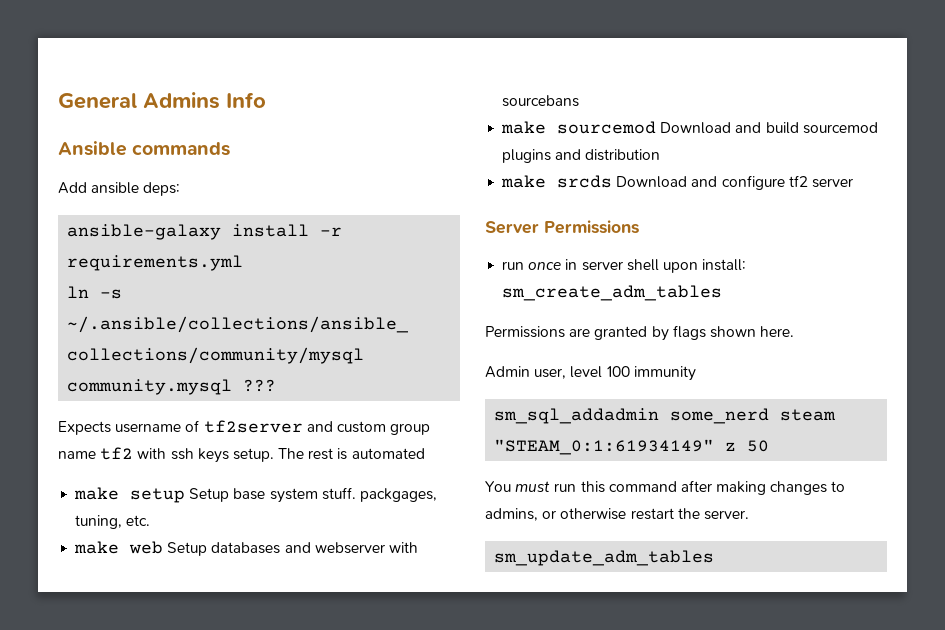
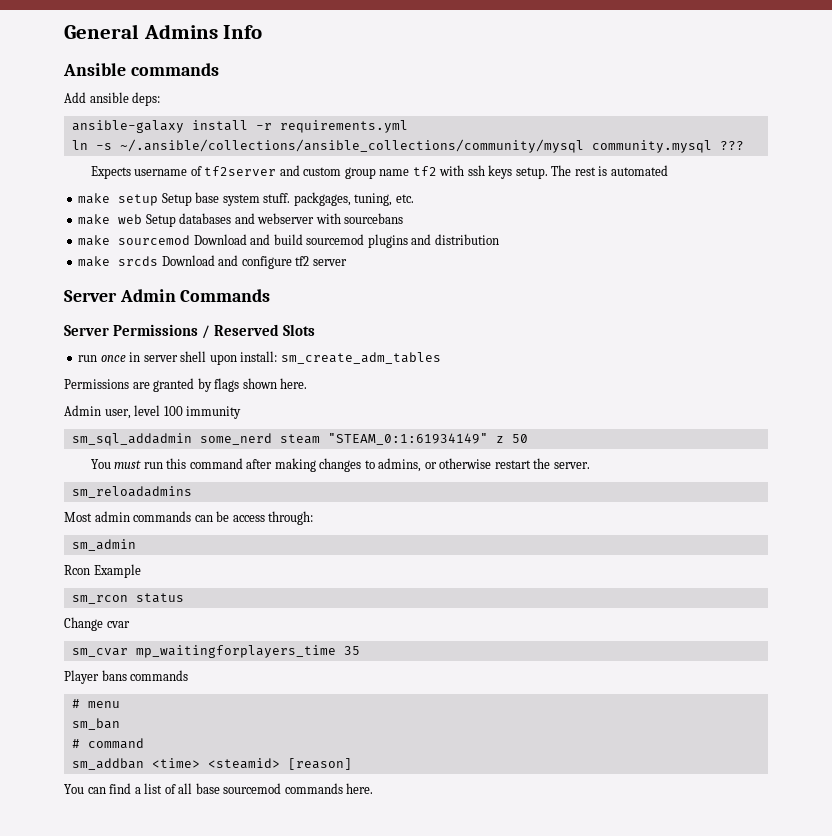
+ Server Admin Commands
- Server Permissions
+ Server Permissions / Reserved Slots
- sm_update_adm_tables
+ sm_reloadadmins
+ Most admin commands can be access through:
+ sm_admin
+ Rcon Example
+ sm_rcon status
+ Change cvar
+ sm_cvar mp_waitingforplayers_time 35
+ Player bans commands
+ # menu
+ sm_ban
+ # command
+ sm_addban <time> <steamid> [reason]
+ You can find a list of all base sourcemod commands here.

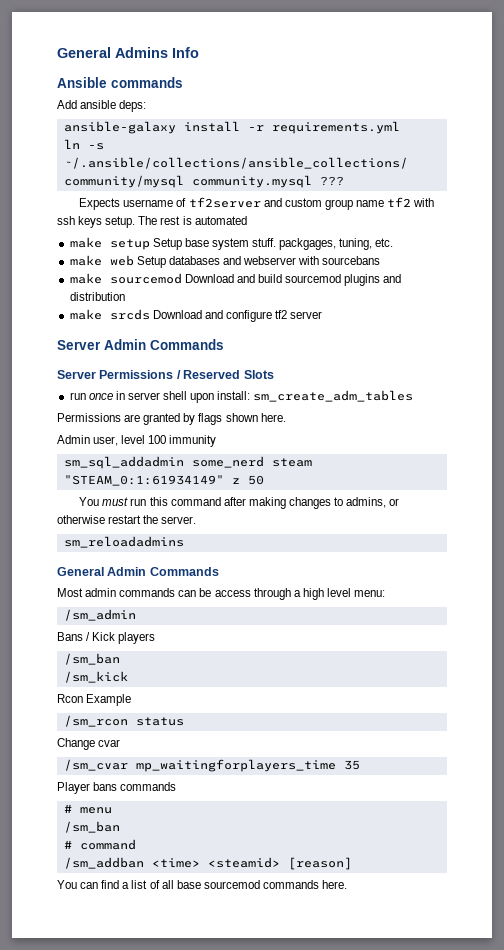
+ General Admin Commands
- Most admin commands can be access through:
- sm_admin
+ Most admin commands can be access through a high level menu:
+ /sm_admin
+ Bans / Kick players
+ /sm_ban
+ /sm_kick
- sm_rcon status
+ /sm_rcon status
- sm_cvar mp_waitingforplayers_time 35
+ /sm_cvar mp_waitingforplayers_time 35
  # menu
- sm_ban
+ /sm_ban
- sm_addban <time> <steamid> [reason]
+ /sm_addban <time> <steamid> [reason]

